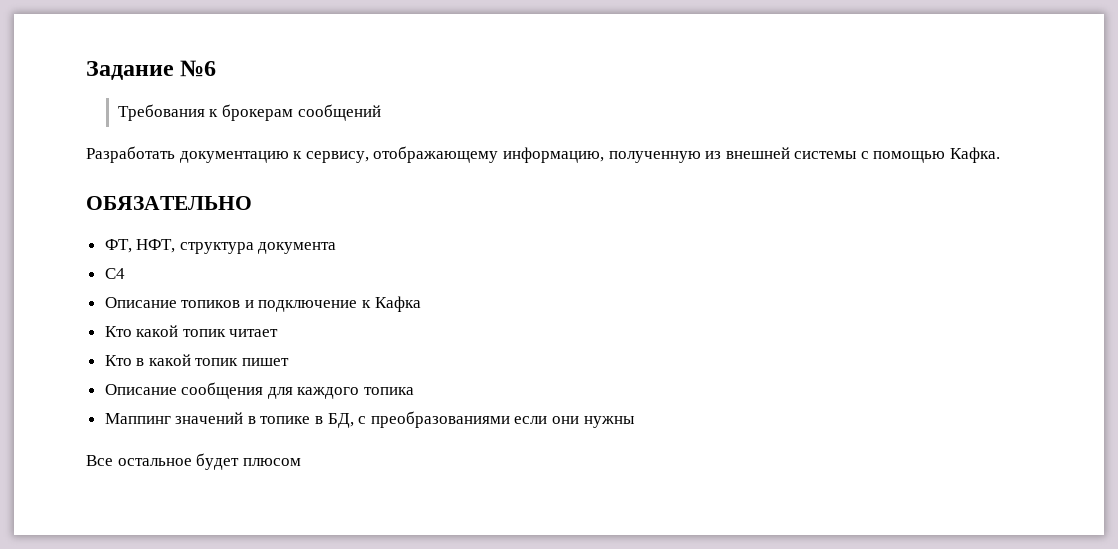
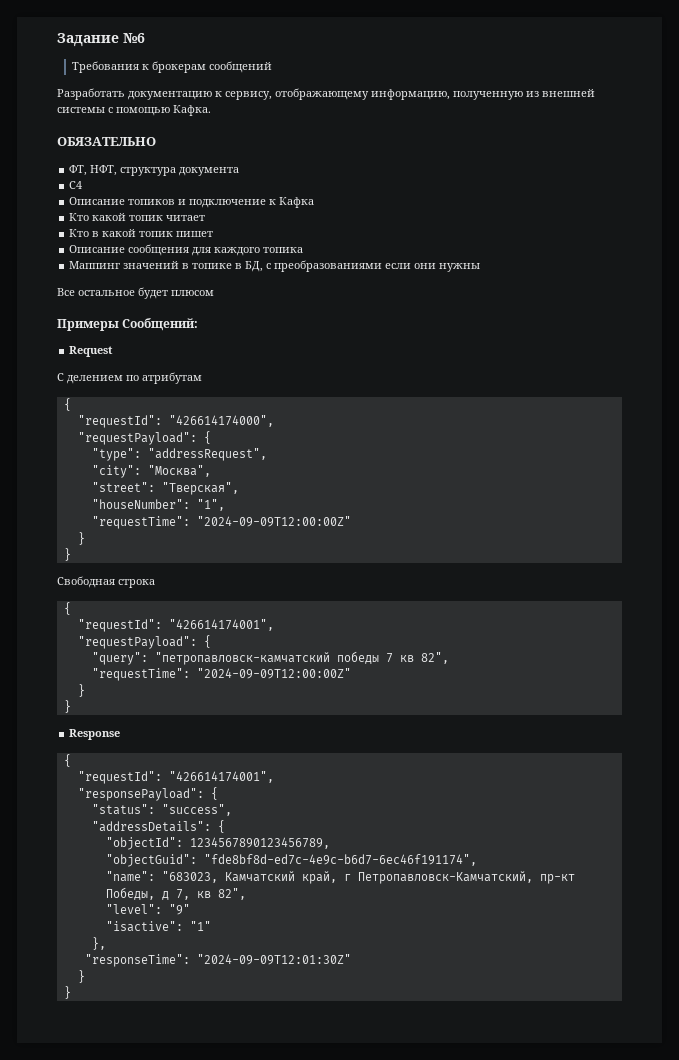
+ Примеры Сообщений:
+ Request
+ С делением по атрибутам
+ {
+ "requestId": "426614174000",
+ "requestPayload": {
+ "type": "addressRequest",
+ "city": "Москва",
+ "street": "Тверская",
+ "houseNumber": "1",
+ "requestTime": "2024-09-09T12:00:00Z"
+ }
+ }
+ Свободная строка
+ {
+ "requestId": "426614174001",
+ "requestPayload": {
+ "query": "петропавловск-камчатский победы 7 кв 82",
+ "requestTime": "2024-09-09T12:00:00Z"
+ }
+ }
+ Response
+ {
+ "requestId": "426614174001",
+ "responsePayload": {
+ "status": "success",
+ "addressDetails": {
+ "objectId": 1234567890123456789,
+ "objectGuid": "fde8bf8d-ed7c-4e9c-b6d7-6ec46f191174",
+ "name": "683023, Камчатский край, г Петропавловск-Камчатский, пр-кт Победы, д 7, кв 82",
+ "level": "9"
+ "isactive": "1"
+ },
+ "responseTime": "2024-09-09T12:01:30Z"
+ }
+ }

